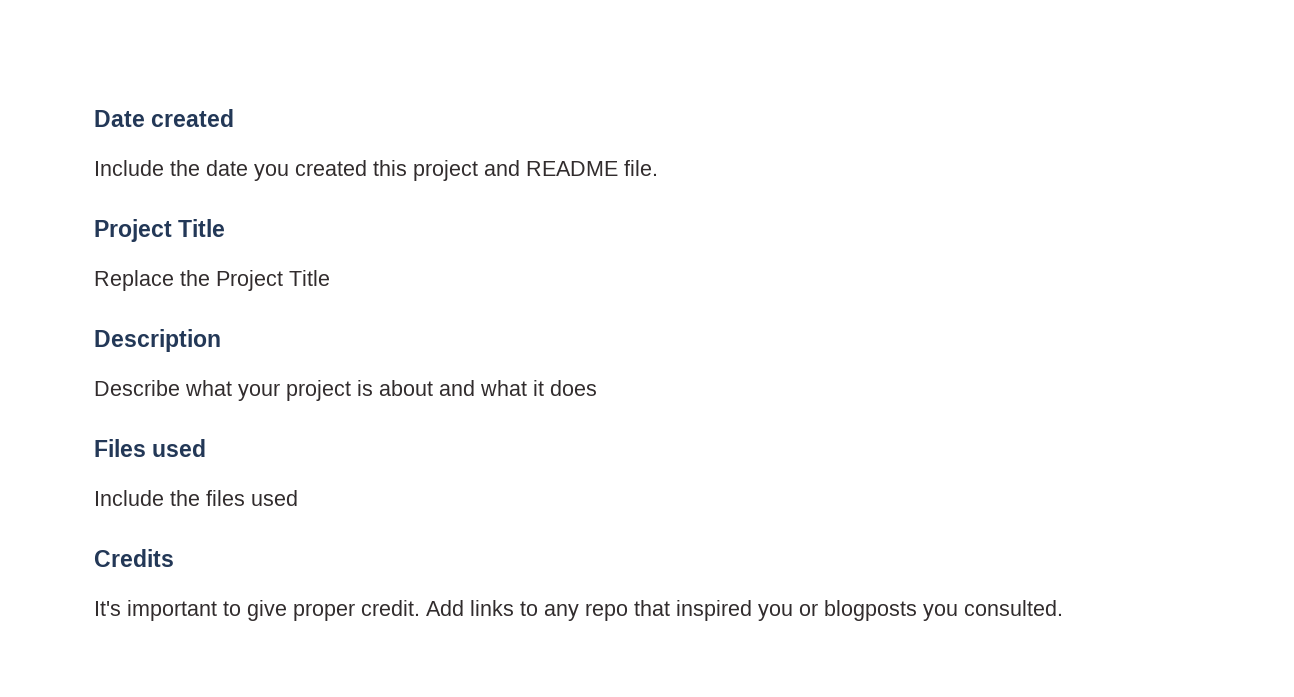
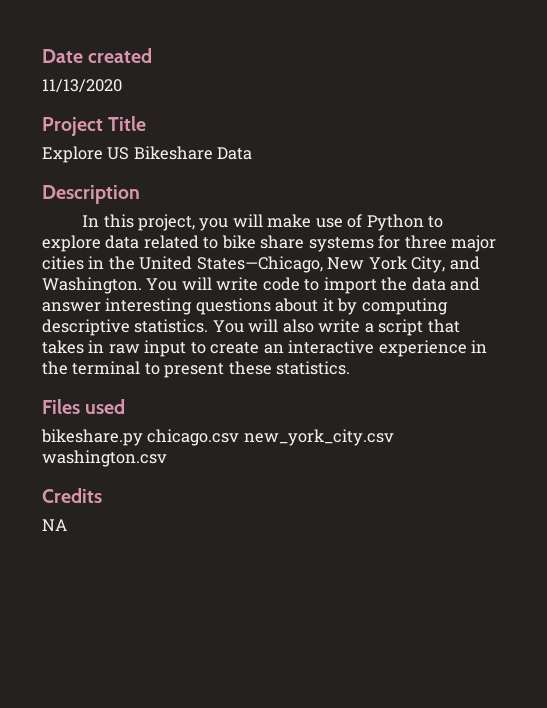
- Include the date you created this project and README file.
+ 11/13/2020
  Project Title
- Replace the Project Title
+ Explore US Bikeshare Data
  Description
- Describe what your project is about and what it does
+ In this project, you will make use of Python to explore data related to bike share systems for three major cities in the United States—Chicago, New York City, and Washington. You will write code to import the data and answer interesting questions about it by computing descriptive statistics. You will also write a script that takes in raw input to create an interactive experience in the terminal to present these statistics.
  Files used
- Include the files used
+ bikeshare.py chicago.csv new_york_city.csv washington.csv
  Credits
- It's important to give proper credit. Add links to any repo that inspired you or blogposts you consulted.
+ NA

